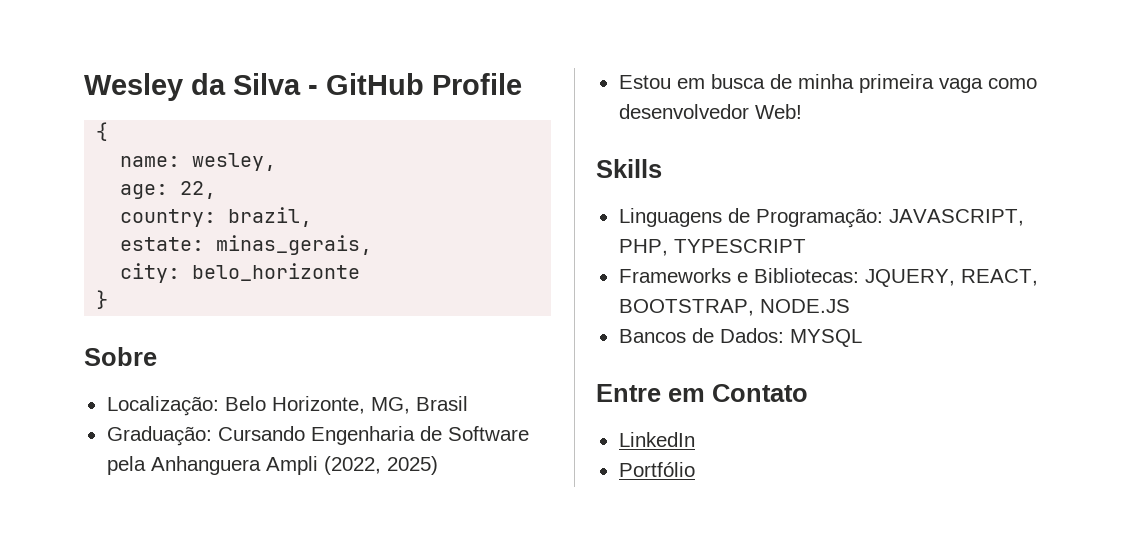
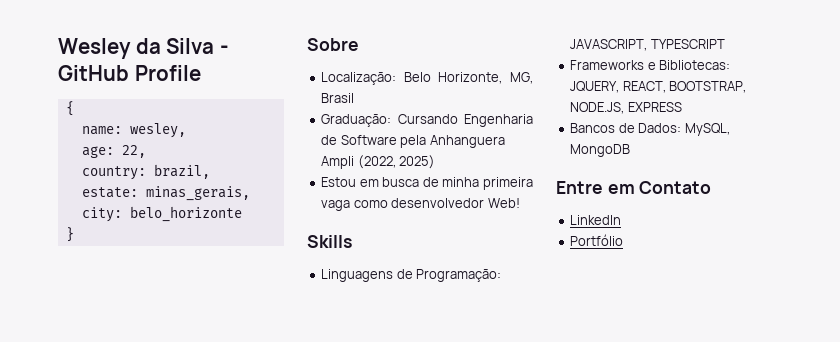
- Linguagens de Programação: JAVASCRIPT, PHP, TYPESCRIPT
+ Linguagens de Programação: JAVASCRIPT, TYPESCRIPT
- Frameworks e Bibliotecas: JQUERY, REACT, BOOTSTRAP, NODE.JS
+ Frameworks e Bibliotecas: JQUERY, REACT, BOOTSTRAP, NODE.JS, EXPRESS
- Bancos de Dados: MYSQL
+ Bancos de Dados: MySQL, MongoDB

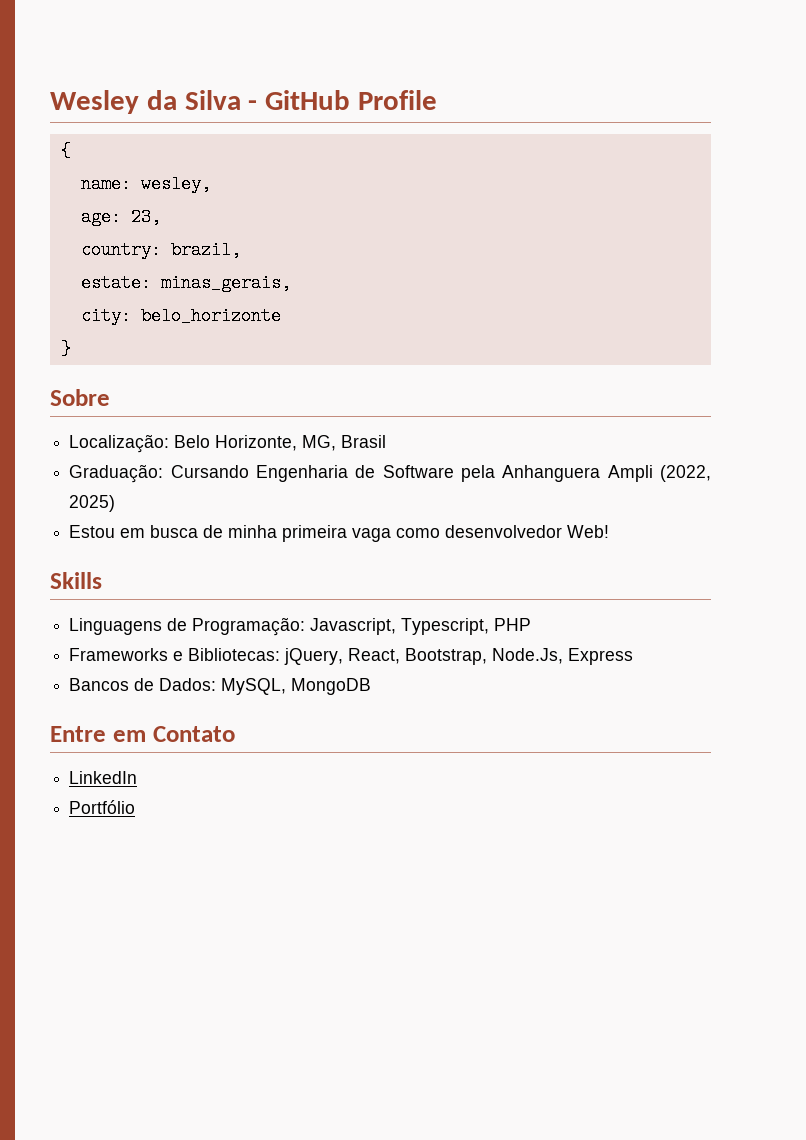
- age: 22,
+ age: 23,
- Linguagens de Programação: JAVASCRIPT, TYPESCRIPT
+ Linguagens de Programação: Javascript, Typescript, PHP
- Frameworks e Bibliotecas: JQUERY, REACT, BOOTSTRAP, NODE.JS, EXPRESS
+ Frameworks e Bibliotecas: jQuery, React, Bootstrap, Node.Js, Express

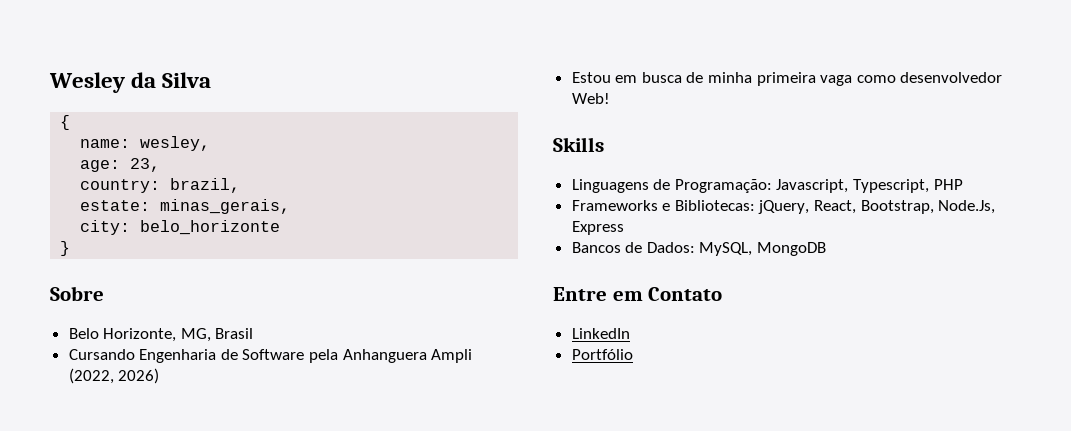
- Wesley da Silva - GitHub Profile
+ Wesley da Silva
- Localização: Belo Horizonte, MG, Brasil
+ Belo Horizonte, MG, Brasil
- Graduação: Cursando Engenharia de Software pela Anhanguera Ampli (2022, 2025)
+ Cursando Engenharia de Software pela Anhanguera Ampli (2022, 2026)

